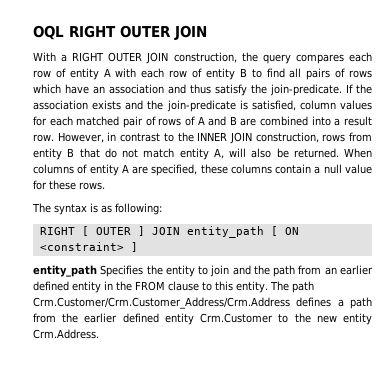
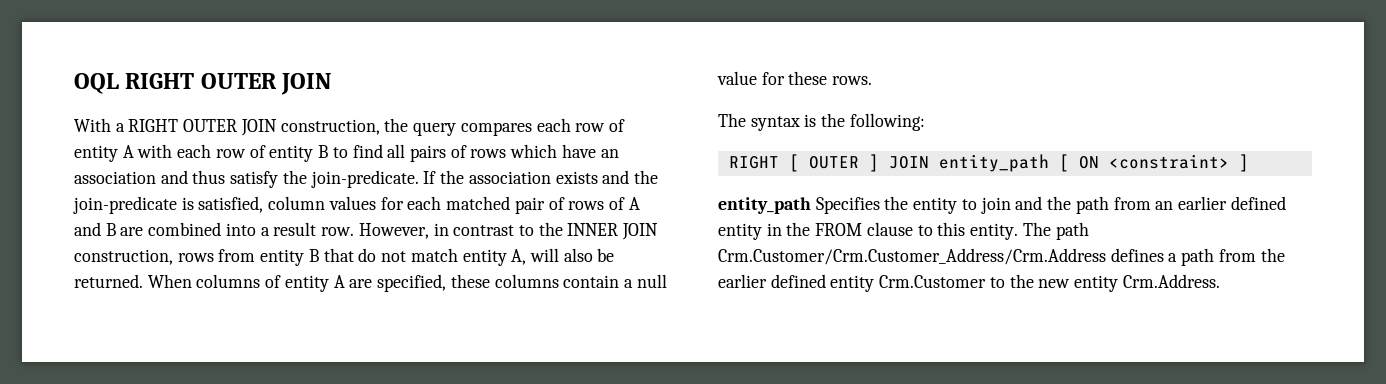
- The syntax is as following:
+ The syntax is the following:

